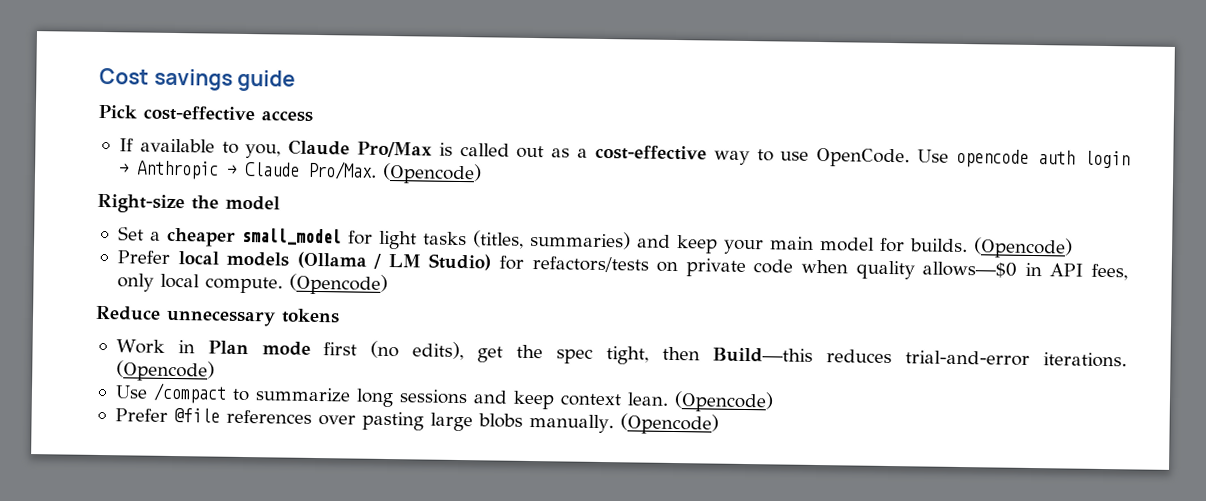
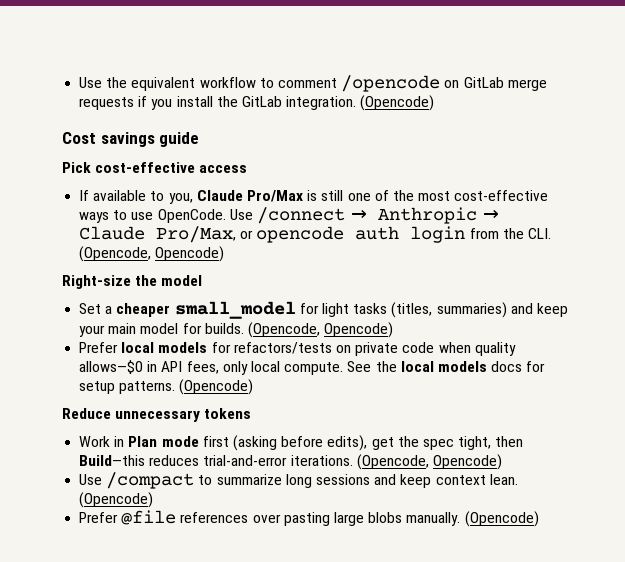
+ Use the equivalent workflow to comment /opencode on GitLab merge requests if you install the GitLab integration. (Opencode)
- If available to you, Claude Pro/Max is called out as a cost-effective way to use OpenCode.
+ If available to you, Claude Pro/Max is still one of the most cost-effective ways to use OpenCode.
- Use opencode auth login → Anthropic → Claude Pro/Max. (Opencode)
+ Use /connect → Anthropic → Claude Pro/Max, or opencode auth login from the CLI. (Opencode, Opencode)
- Set a cheaper small_model for light tasks (titles, summaries) and keep your main model for builds. (Opencode)
+ Set a cheaper small_model for light tasks (titles, summaries) and keep your main model for builds. (Opencode, Opencode)
- Prefer local models (Ollama / LM Studio) for refactors/tests on private code when quality allows—$0 in API fees, only local compute.
+ Prefer local models for refactors/tests on private code when quality allows—$0 in API fees, only local compute.
+ See the local models docs for setup patterns.
- Work in Plan mode first (no edits), get the spec tight, then Build—this reduces trial-and-error iterations. (Opencode)
+ Work in Plan mode first (asking before edits), get the spec tight, then Build—this reduces trial-and-error iterations. (Opencode, Opencode)

